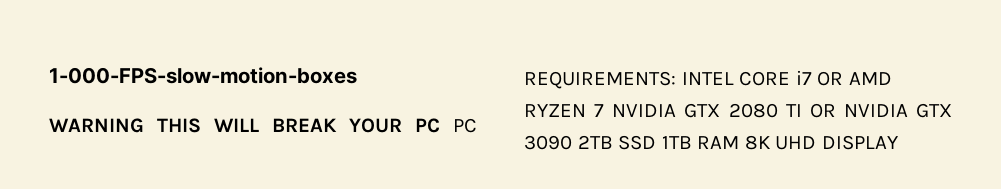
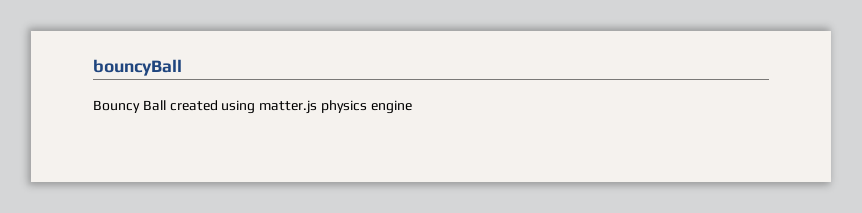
- 1-000-FPS-slow-motion-boxes
- WARNING THIS WILL BREAK YOUR PC PC REQUIREMENTS: INTEL CORE i7 OR AMD RYZEN 7 NVIDIA GTX 2080 TI OR NVIDIA GTX 3090 2TB SSD 1TB RAM 8K UHD DISPLAY
+ bouncyBall
+ Bouncy Ball created using matter.js physics engine

